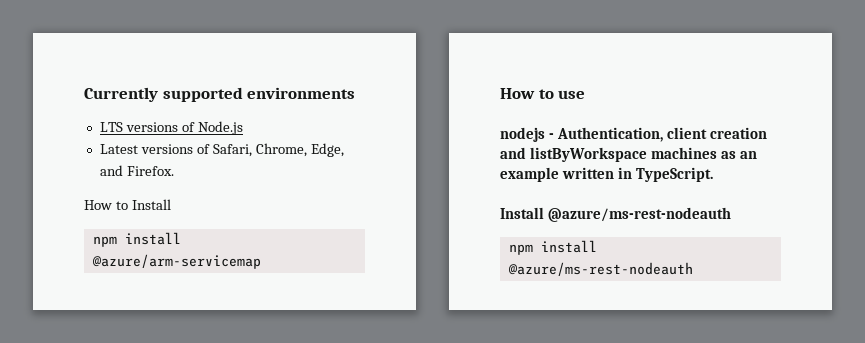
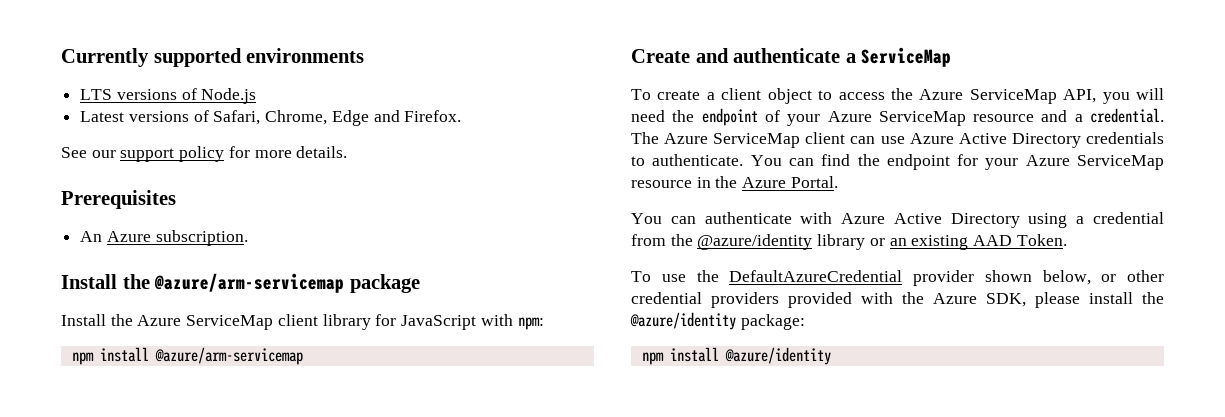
- Latest versions of Safari, Chrome, Edge, and Firefox.
+ Latest versions of Safari, Chrome, Edge and Firefox.
- How to Install
+ See our support policy for more details.
+ Prerequisites
+ An Azure subscription.
+ Install the @azure/arm-servicemap package
+ Install the Azure ServiceMap client library for JavaScript with npm:
  npm install @azure/arm-servicemap
- How to use
- nodejs - Authentication, client creation and listByWorkspace machines as an example written in TypeScript.
- Install @azure/ms-rest-nodeauth
- npm install @azure/ms-rest-nodeauth
+ Create and authenticate a ServiceMap
+ To create a client object to access the Azure ServiceMap API, you will need the endpoint of your Azure ServiceMap resource and a credential. The Azure ServiceMap client can use Azure Active Directory credentials to authenticate. You can find the endpoint for your Azure ServiceMap resource in the Azure Portal.
+ You can authenticate with Azure Active Directory using a credential from the @azure/identity library or an existing AAD Token.
+ To use the DefaultAzureCredential provider shown below, or other credential providers provided with the Azure SDK, please install the @azure/identity package:
+ npm install @azure/identity

